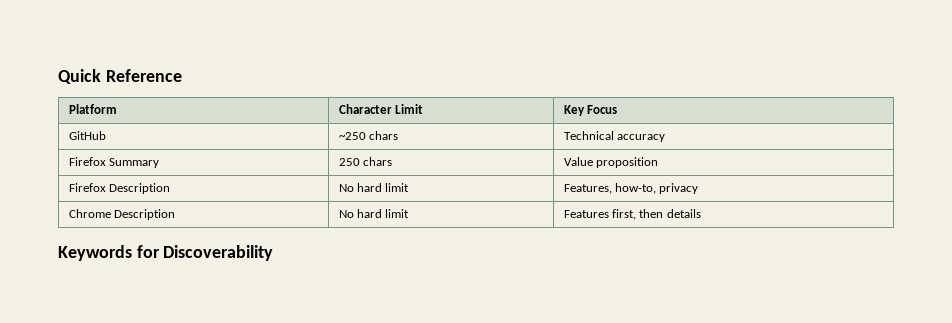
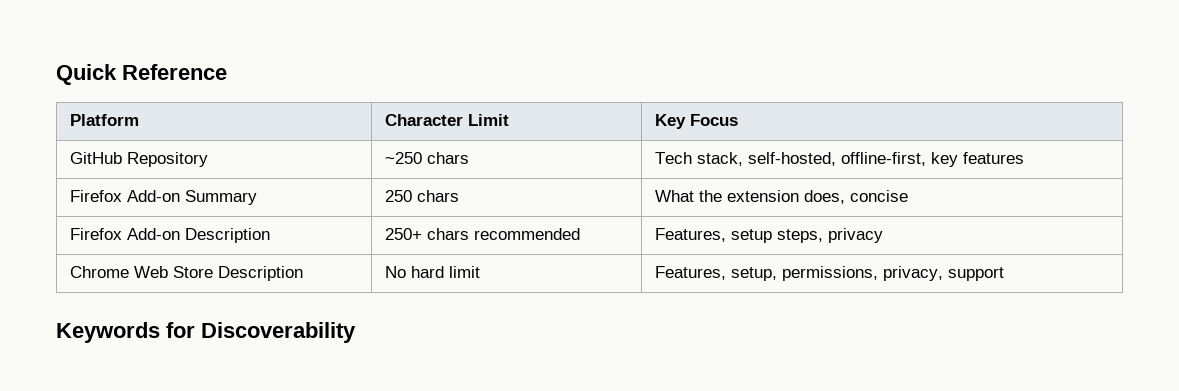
- GitHub | ~250 chars | Technical accuracy
- Firefox Summary | 250 chars | Value proposition
- Firefox Description | No hard limit | Features, how-to, privacy
- Chrome Description | No hard limit | Features first, then details
+ GitHub Repository | ~250 chars | Tech stack, self-hosted, offline-first, key features
+ Firefox Add-on Summary | 250 chars | What the extension does, concise
+ Firefox Add-on Description | 250+ chars recommended | Features, setup steps, privacy
+ Chrome Web Store Description | No hard limit | Features, setup, permissions, privacy, support

